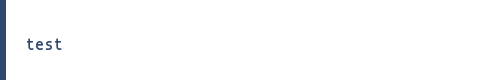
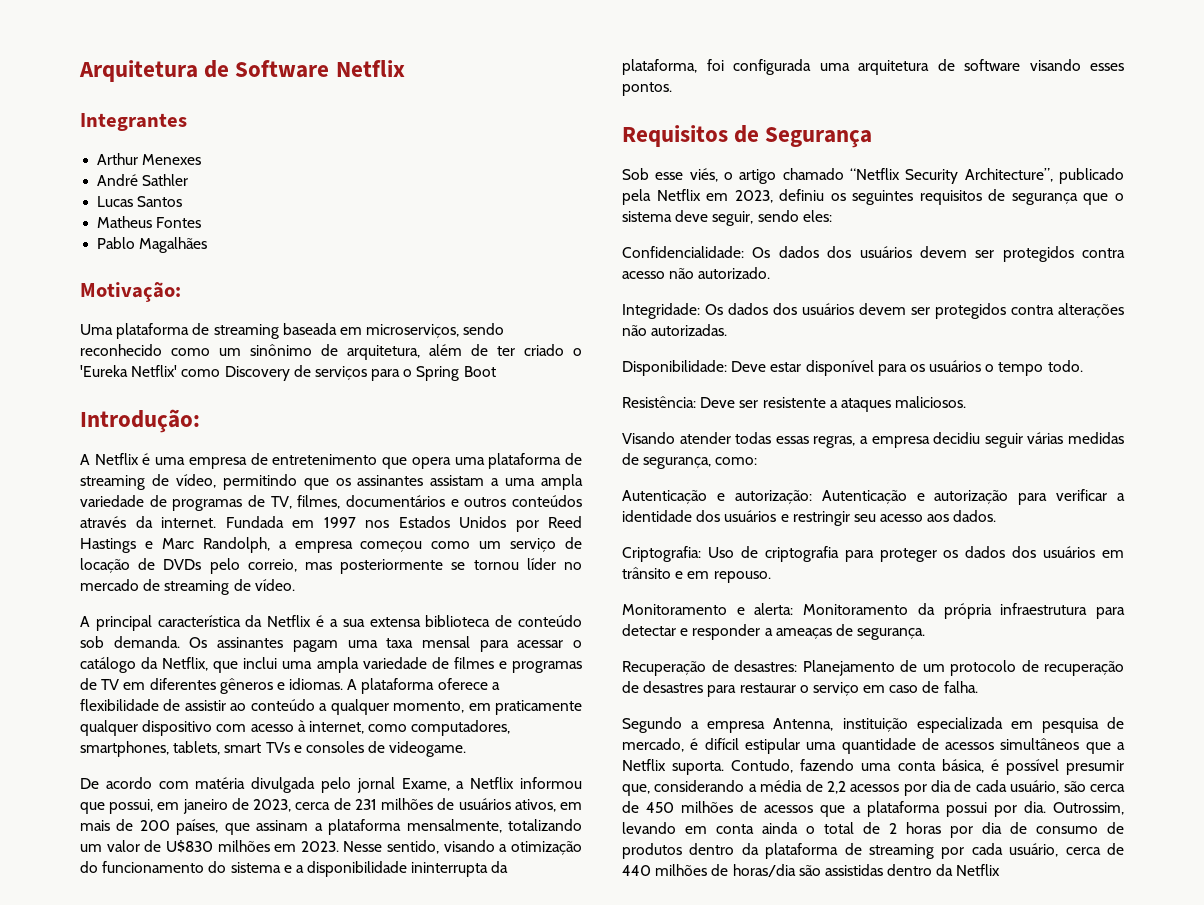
- test
+ Arquitetura de Software Netflix
+ Integrantes
+ Arthur Menexes
+ André Sathler
+ Lucas Santos
+ Matheus Fontes
+ Pablo Magalhães
+ Motivação:
+ Uma plataforma de streaming baseada em microserviços, sendo reconhecido como um sinônimo de arquitetura, além de ter criado o 'Eureka Netflix' como Discovery de serviços para o Spring Boot
+ Introdução:
+ A Netflix é uma empresa de entretenimento que opera uma plataforma de streaming de vídeo, permitindo que os assinantes assistam a uma ampla variedade de programas de TV, filmes, documentários e outros conteúdos através da internet. Fundada em 1997 nos Estados Unidos por Reed Hastings e Marc Randolph, a empresa começou como um serviço de locação de DVDs pelo correio, mas posteriormente se tornou líder no mercado de streaming de vídeo.
+ A principal característica da Netflix é a sua extensa biblioteca de conteúdo sob demanda. Os assinantes pagam uma taxa mensal para acessar o catálogo da Netflix, que inclui uma ampla variedade de filmes e programas de TV em diferentes gêneros e idiomas. A plataforma oferece a flexibilidade de assistir ao conteúdo a qualquer momento, em praticamente qualquer dispositivo com acesso à internet, como computadores, smartphones, tablets, smart TVs e consoles de videogame.
+ De acordo com matéria divulgada pelo jornal Exame, a Netflix informou que possui, em janeiro de 2023, cerca de 231 milhões de usuários ativos, em mais de 200 países, que assinam a plataforma mensalmente, totalizando um valor de U$830 milhões em 2023. Nesse sentido, visando a otimização do funcionamento do sistema e a disponibilidade ininterrupta da plataforma, foi configurada uma arquitetura de software visando esses pontos.
+ Requisitos de Segurança
+ Sob esse viés, o artigo chamado “Netflix Security Architecture”, publicado pela Netflix em 2023, definiu os seguintes requisitos de segurança que o sistema deve seguir, sendo eles:
+ Confidencialidade: Os dados dos usuários devem ser protegidos contra acesso não autorizado.
+ Integridade: Os dados dos usuários devem ser protegidos contra alterações não autorizadas.
+ Disponibilidade: Deve estar disponível para os usuários o tempo todo.
+ Resistência: Deve ser resistente a ataques maliciosos.
+ Visando atender todas essas regras, a empresa decidiu seguir várias medidas de segurança, como:
+ Autenticação e autorização: Autenticação e autorização para verificar a identidade dos usuários e restringir seu acesso aos dados.
+ Criptografia: Uso de criptografia para proteger os dados dos usuários em trânsito e em repouso.
+ Monitoramento e alerta: Monitoramento da própria infraestrutura para detectar e responder a ameaças de segurança.
+ Recuperação de desastres: Planejamento de um protocolo de recuperação de desastres para restaurar o serviço em caso de falha.
+ Segundo a empresa Antenna, instituição especializada em pesquisa de mercado, é difícil estipular uma quantidade de acessos simultâneos que a Netflix suporta. Contudo, fazendo uma conta básica, é possível presumir que, considerando a média de 2,2 acessos por dia de cada usuário, são cerca de 450 milhões de acessos que a plataforma possui por dia. Outrossim, levando em conta ainda o total de 2 horas por dia de consumo de produtos dentro da plataforma de streaming por cada usuário, cerca de 440 milhões de horas/dia são assistidas dentro da Netflix

